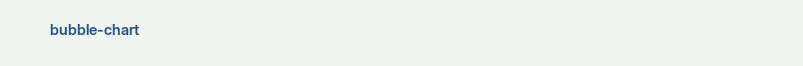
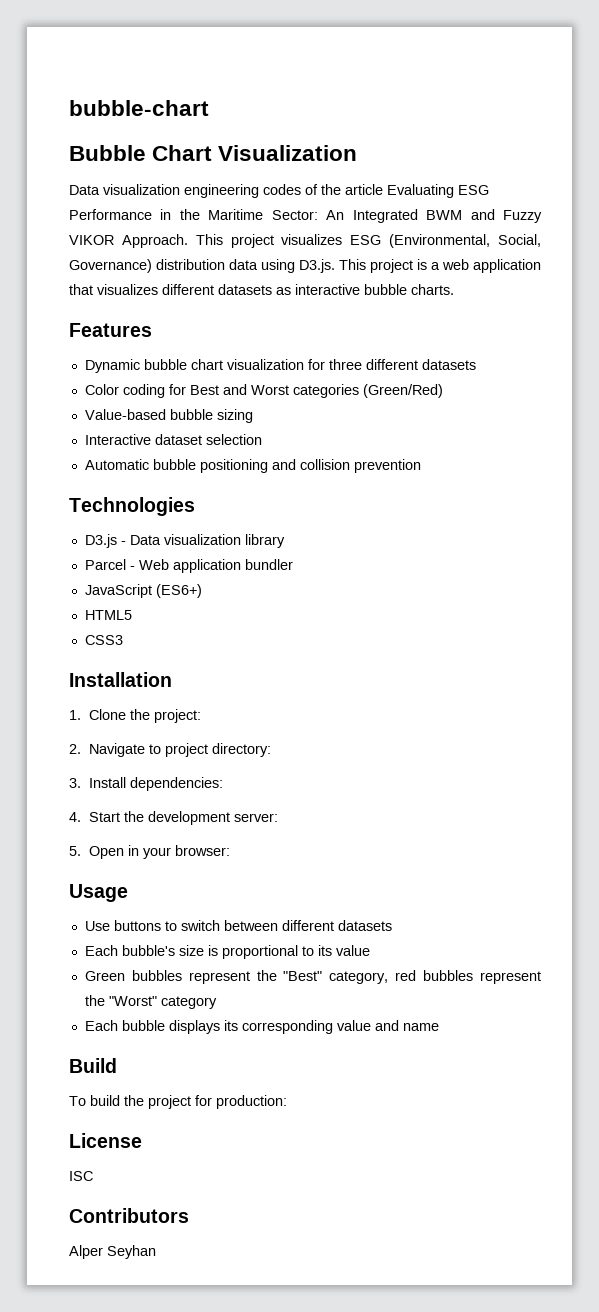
+ Bubble Chart Visualization
+ Data visualization engineering codes of the article Evaluating ESG Performance in the Maritime Sector: An Integrated BWM and Fuzzy VIKOR Approach. This project visualizes ESG (Environmental, Social, Governance) distribution data using D3.js. This project is a web application that visualizes different datasets as interactive bubble charts.
+ Features
+ Dynamic bubble chart visualization for three different datasets
+ Color coding for Best and Worst categories (Green/Red)
+ Value-based bubble sizing
+ Interactive dataset selection
+ Automatic bubble positioning and collision prevention
+ Technologies
+ D3.js - Data visualization library
+ Parcel - Web application bundler
+ JavaScript (ES6+)
+ HTML5
+ CSS3
+ Installation
+ 1. Clone the project:
+ 2. Navigate to project directory:
+ 3. Install dependencies:
+ 4. Start the development server:
+ 5. Open in your browser:
+ Usage
+ Use buttons to switch between different datasets
+ Each bubble's size is proportional to its value
+ Green bubbles represent the "Best" category, red bubbles represent the "Worst" category
+ Each bubble displays its corresponding value and name
+ Build
+ To build the project for production:
+ License
+ ISC
+ Contributors
+ Alper Seyhan

